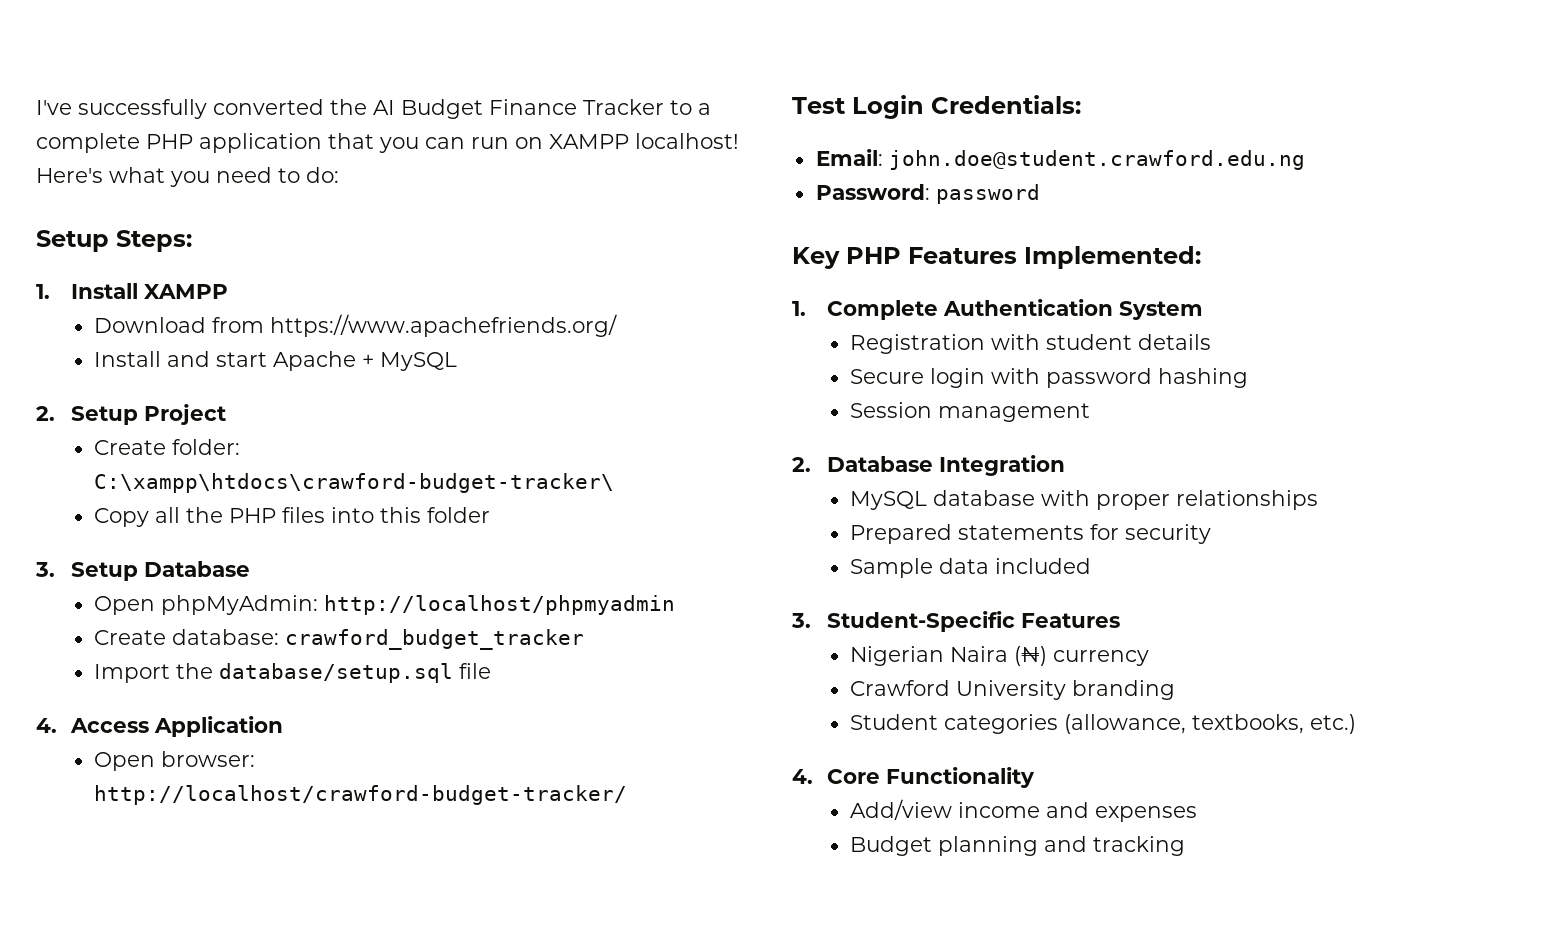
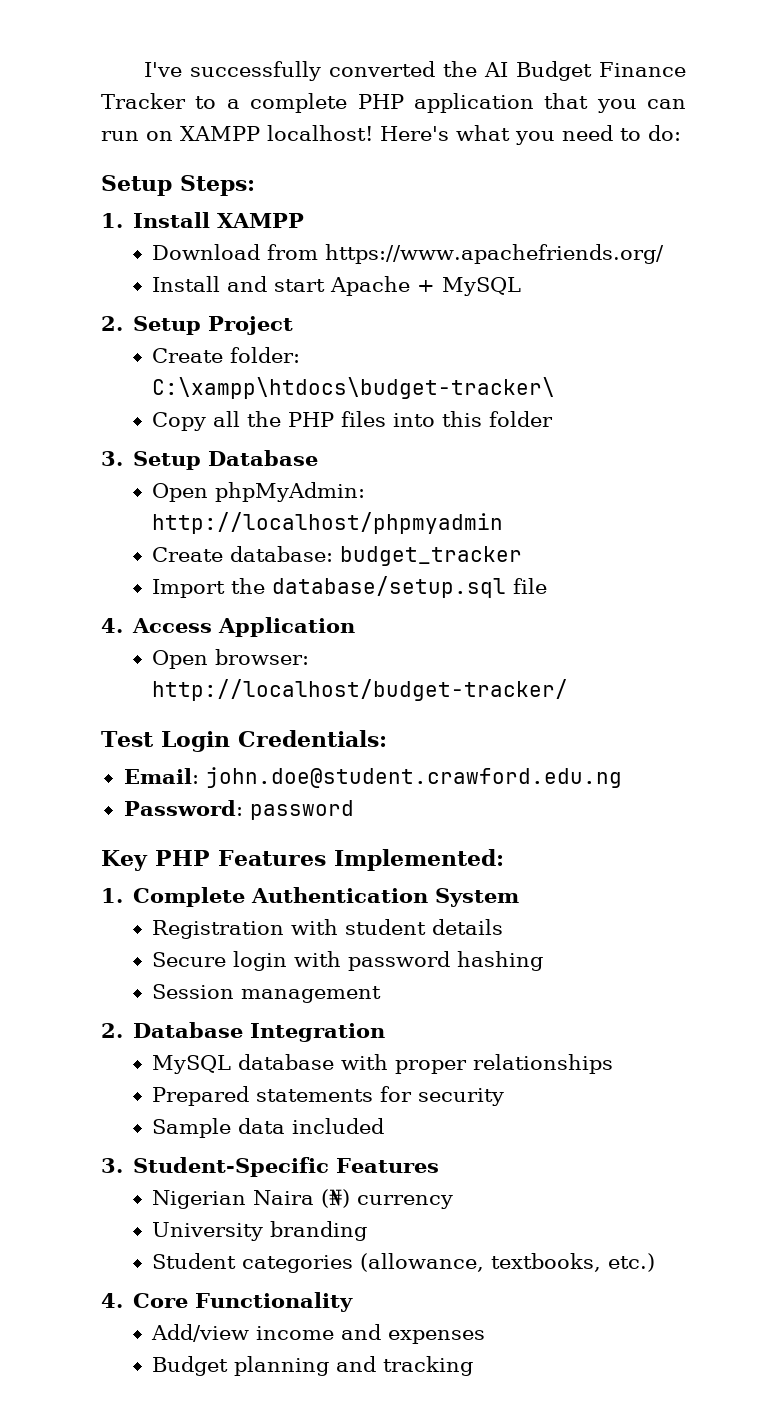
- Create folder: C:\xampp\htdocs\crawford-budget-tracker\
+ Create folder: C:\xampp\htdocs\budget-tracker\
- Create database: crawford_budget_tracker
+ Create database: budget_tracker
- Open browser: http://localhost/crawford-budget-tracker/
+ Open browser: http://localhost/budget-tracker/
- Crawford University branding
+ University branding

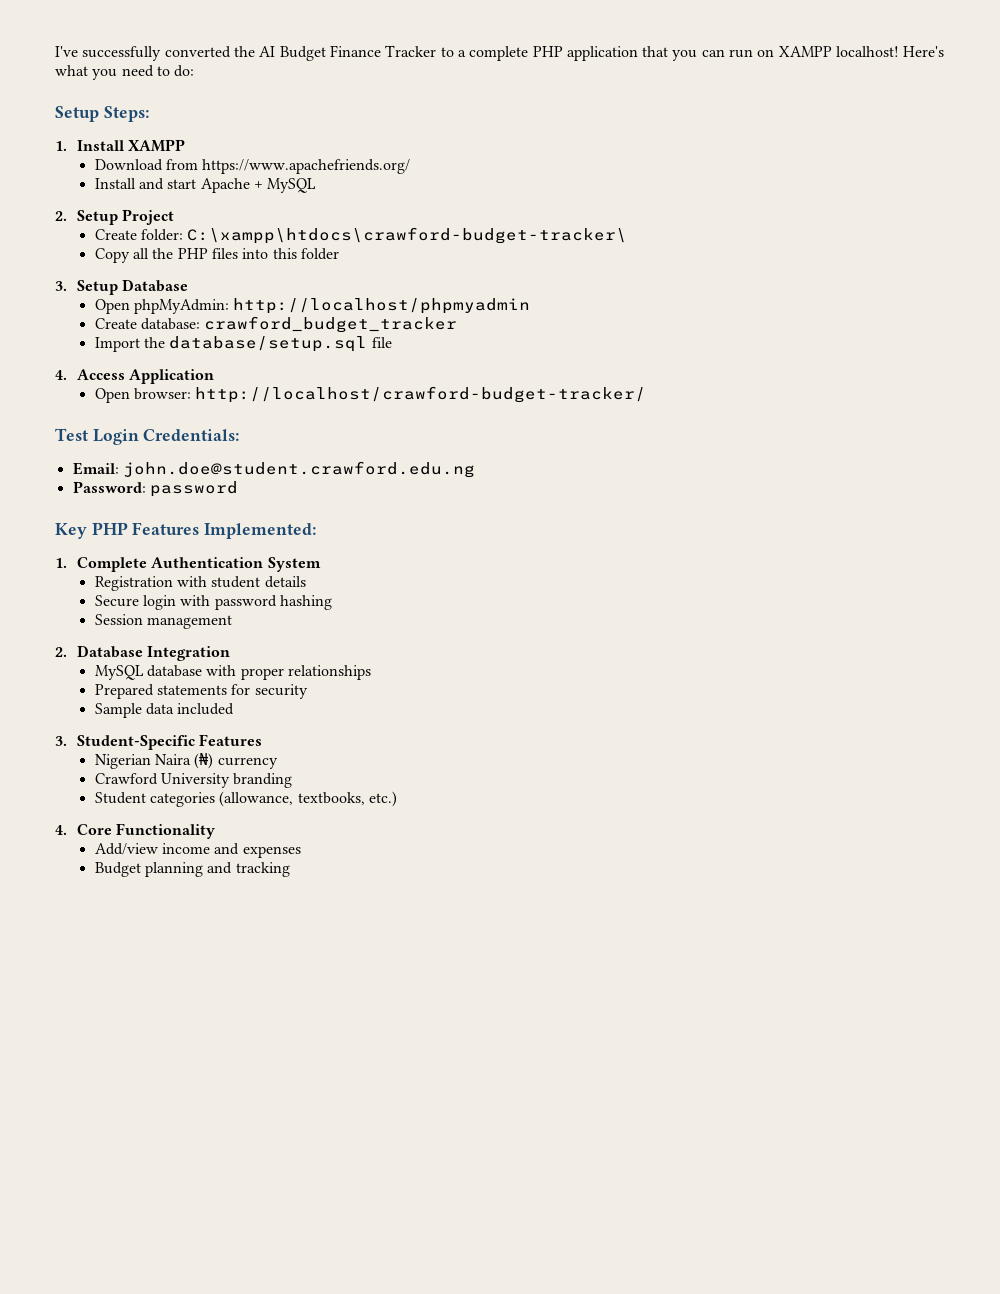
- Create folder: C:\xampp\htdocs\budget-tracker\
+ Create folder: C:\xampp\htdocs\crawford-budget-tracker\
- Create database: budget_tracker
+ Create database: crawford_budget_tracker
- Open browser: http://localhost/budget-tracker/
+ Open browser: http://localhost/crawford-budget-tracker/
- University branding
+ Crawford University branding

